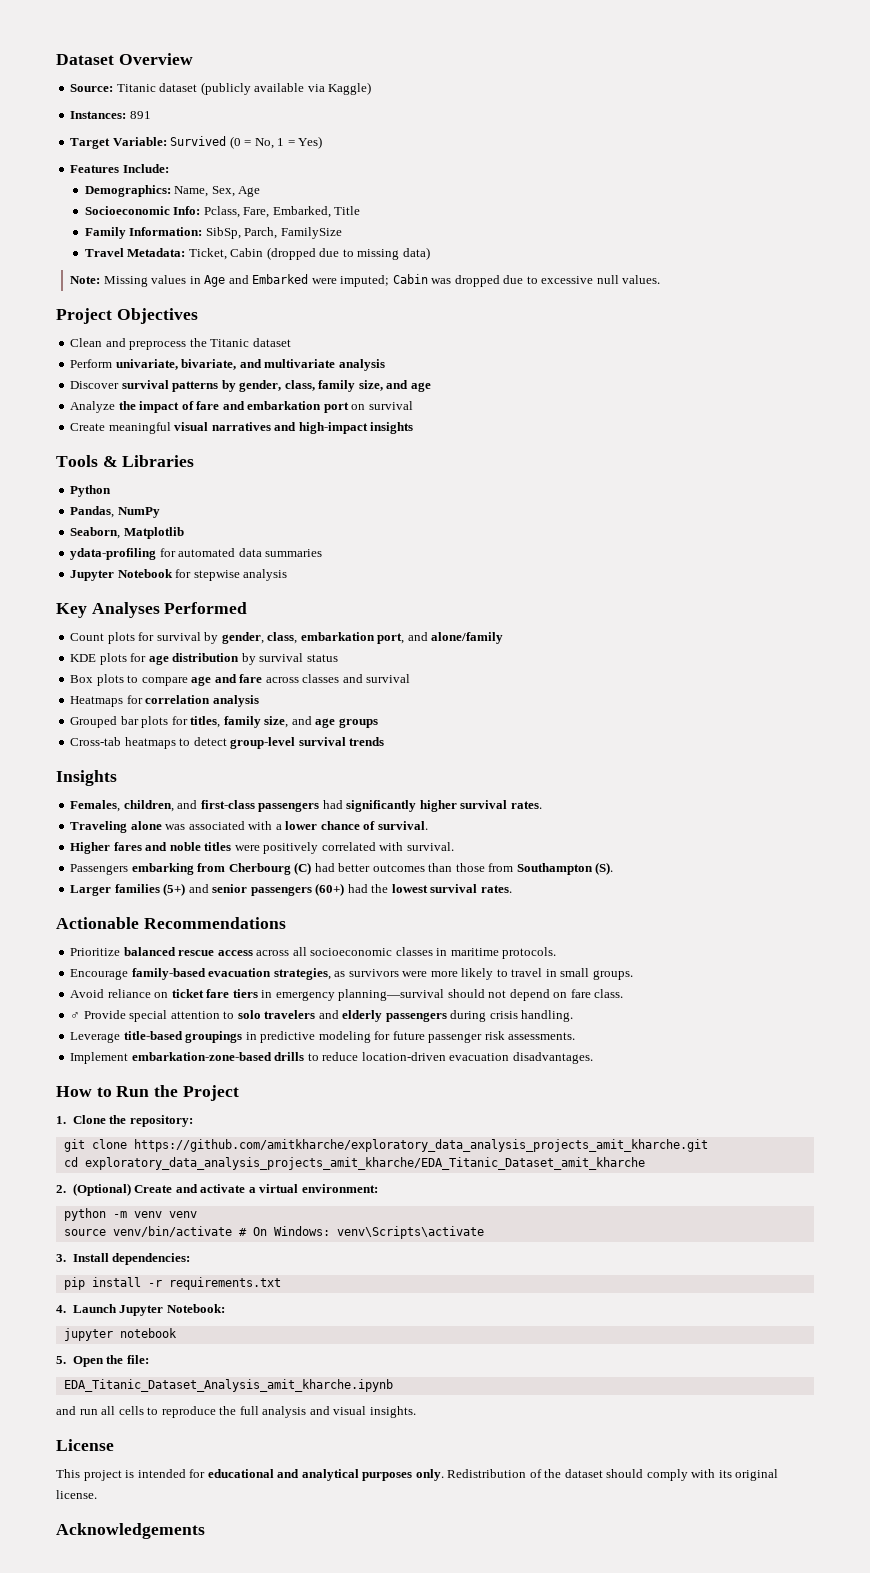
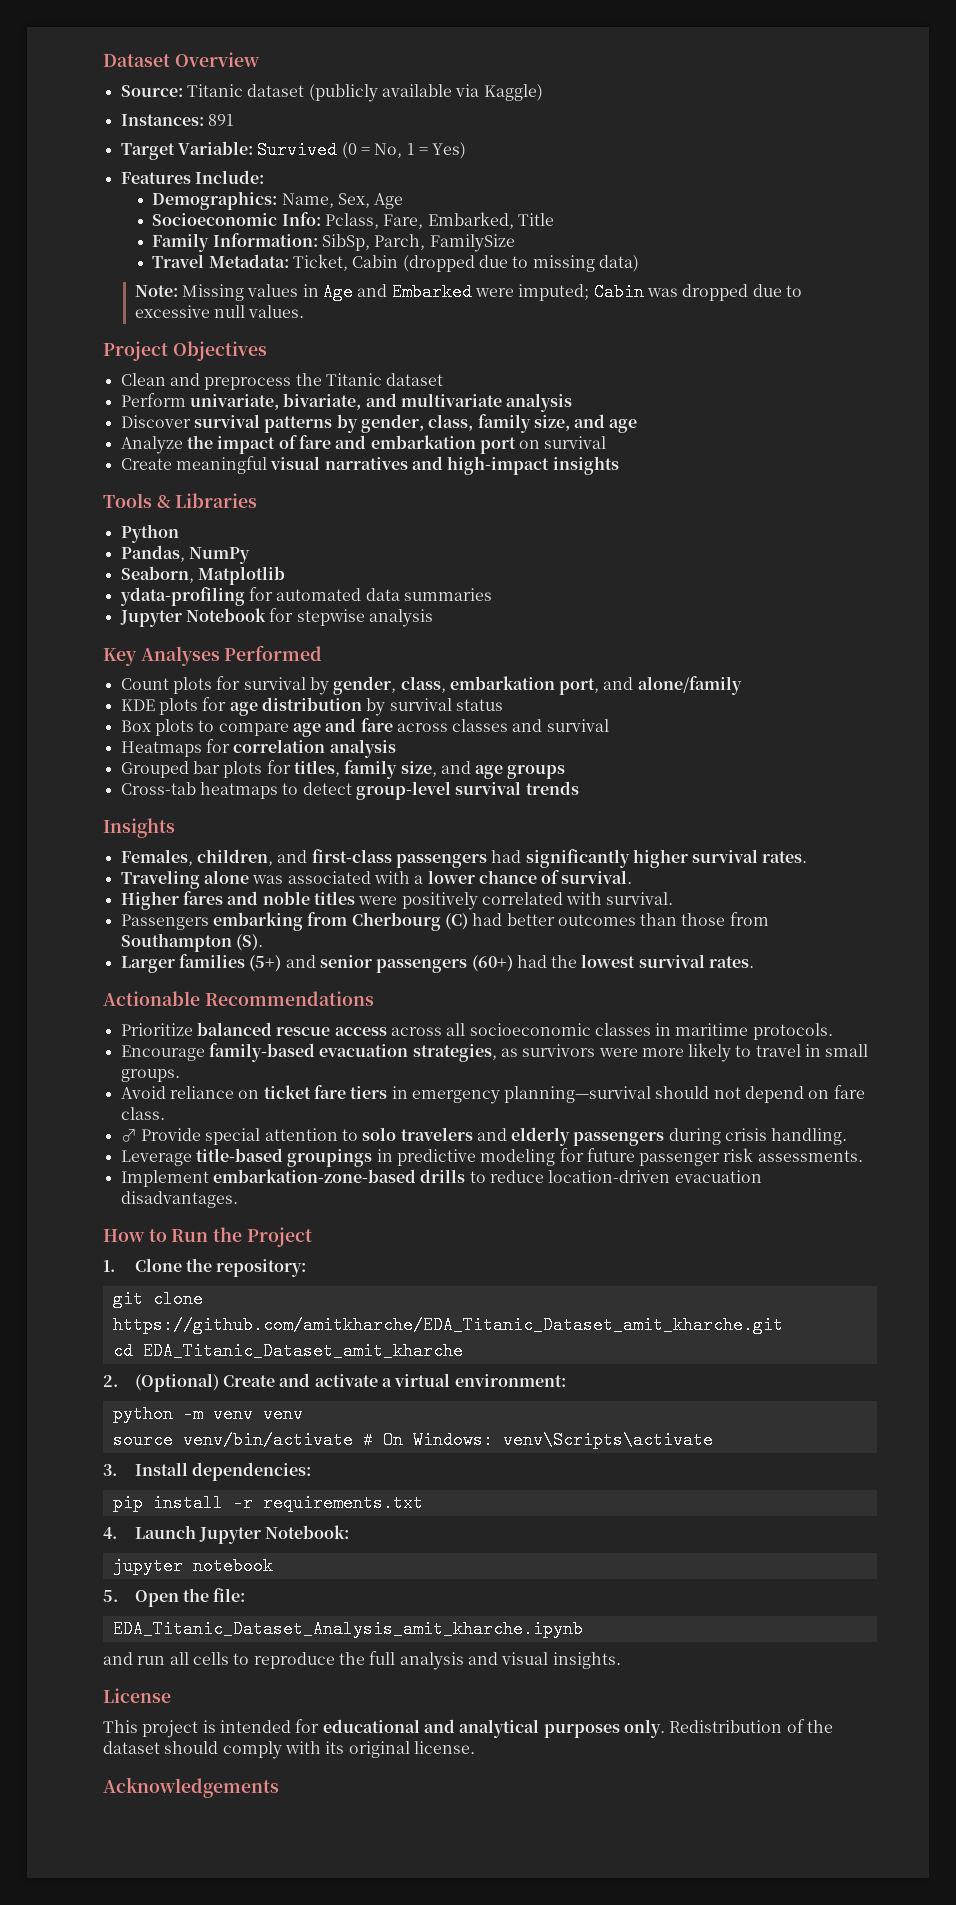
- git clone https://github.com/amitkharche/exploratory_data_analysis_projects_amit_kharche.git
+ git clone https://github.com/amitkharche/EDA_Titanic_Dataset_amit_kharche.git
- cd exploratory_data_analysis_projects_amit_kharche/EDA_Titanic_Dataset_amit_kharche
+ cd EDA_Titanic_Dataset_amit_kharche

